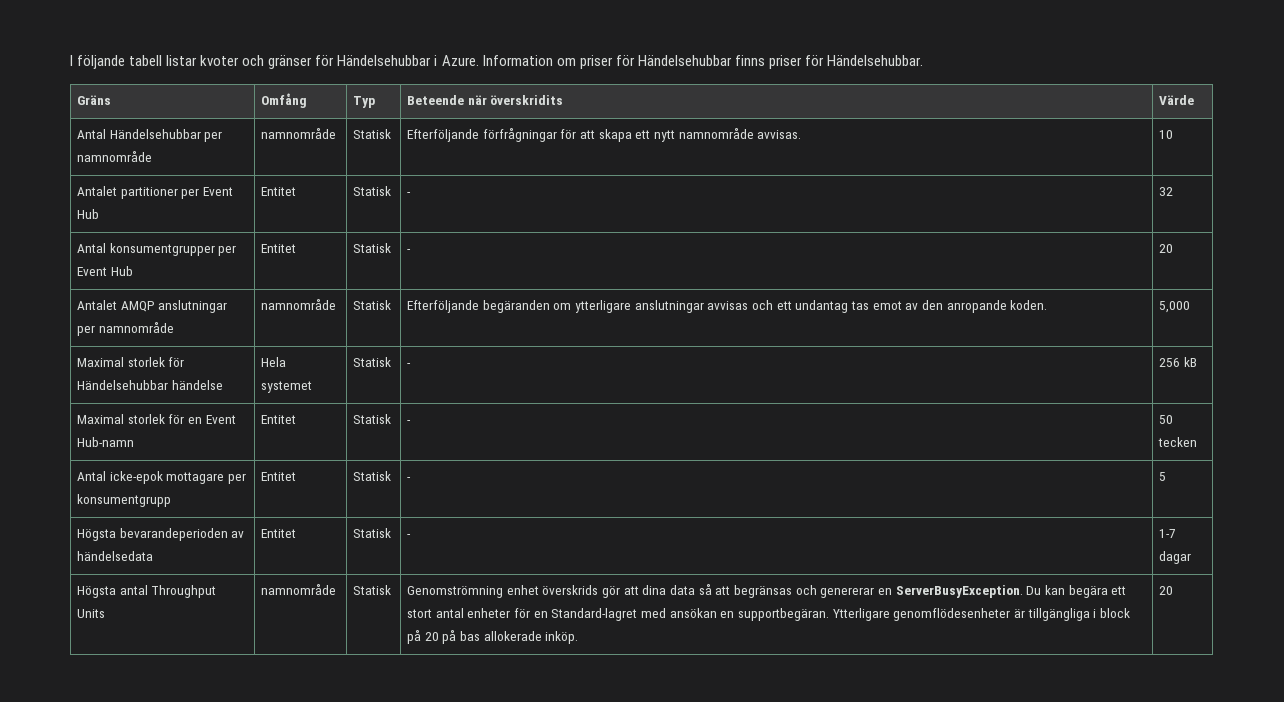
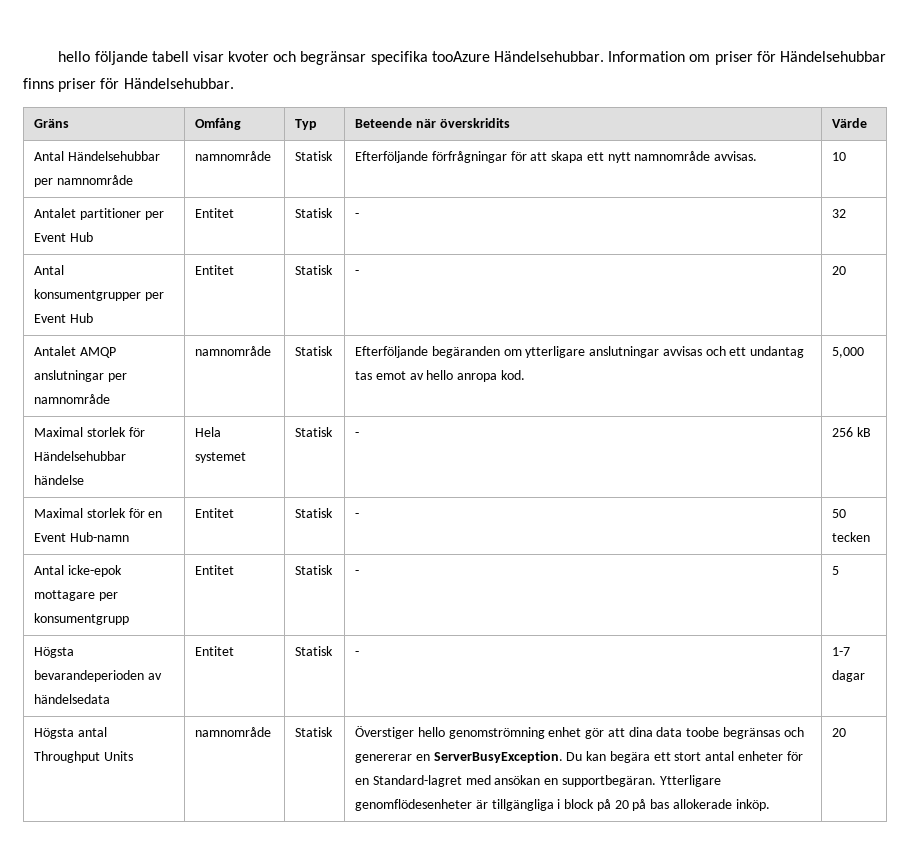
- I följande tabell listar kvoter och gränser för Händelsehubbar i Azure.
+ hello följande tabell visar kvoter och begränsar specifika tooAzure Händelsehubbar.
- Antalet AMQP anslutningar per namnområde | namnområde | Statisk | Efterföljande begäranden om ytterligare anslutningar avvisas och ett undantag tas emot av den anropande koden. | 5,000
+ Antalet AMQP anslutningar per namnområde | namnområde | Statisk | Efterföljande begäranden om ytterligare anslutningar avvisas och ett undantag tas emot av hello anropa kod. | 5,000
- Genomströmning enhet överskrids gör att dina data så att begränsas och genererar en ServerBusyException.
+ Överstiger hello genomströmning enhet gör att dina data toobe begränsas och genererar en ServerBusyException.

